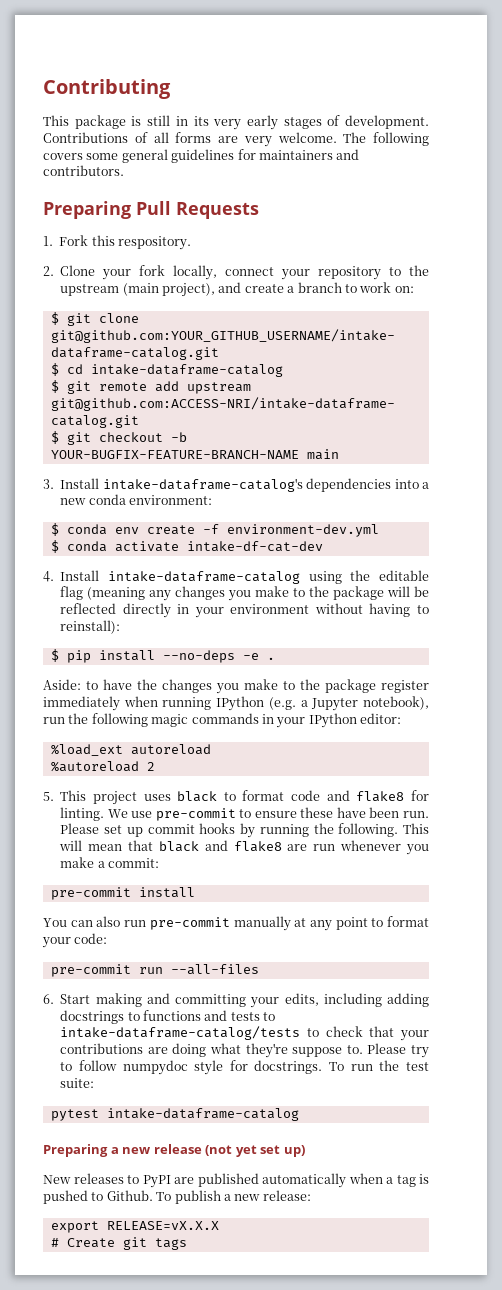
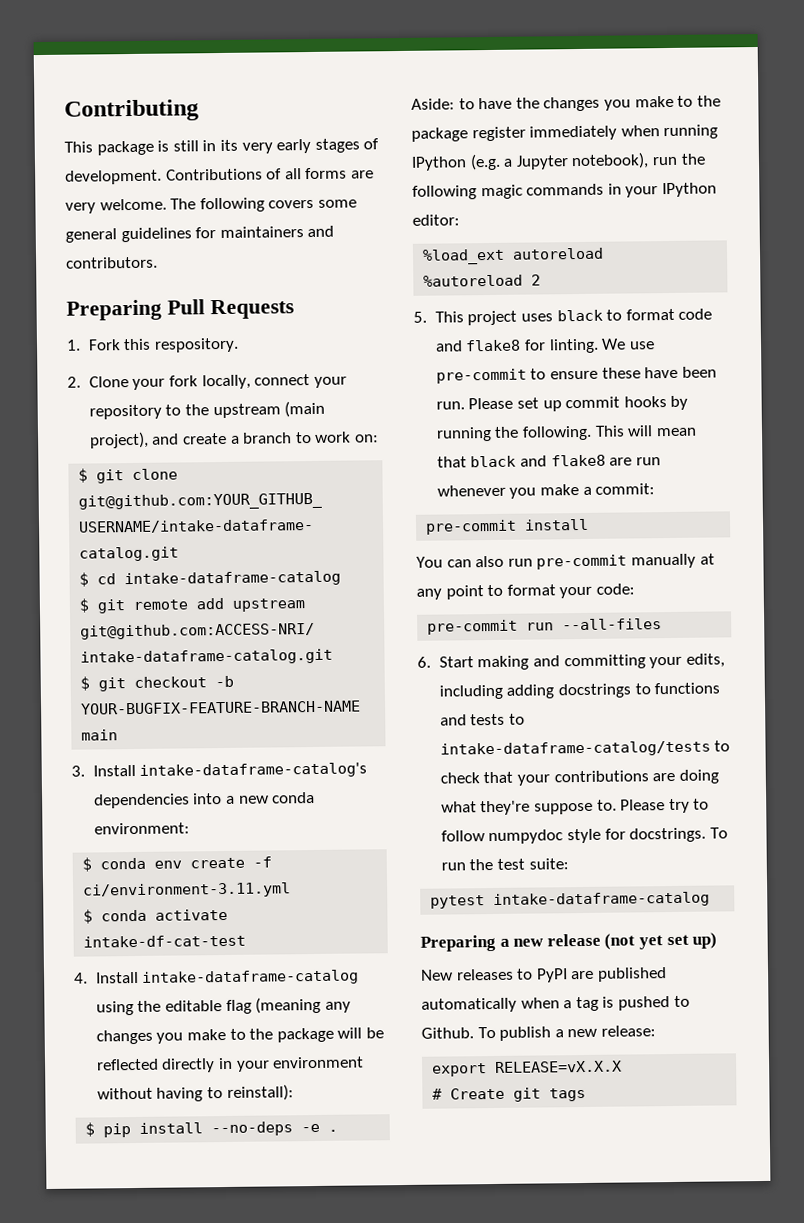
- $ conda env create -f environment-dev.yml
+ $ conda env create -f ci/environment-3.11.yml
- $ conda activate intake-df-cat-dev
+ $ conda activate intake-df-cat-test

